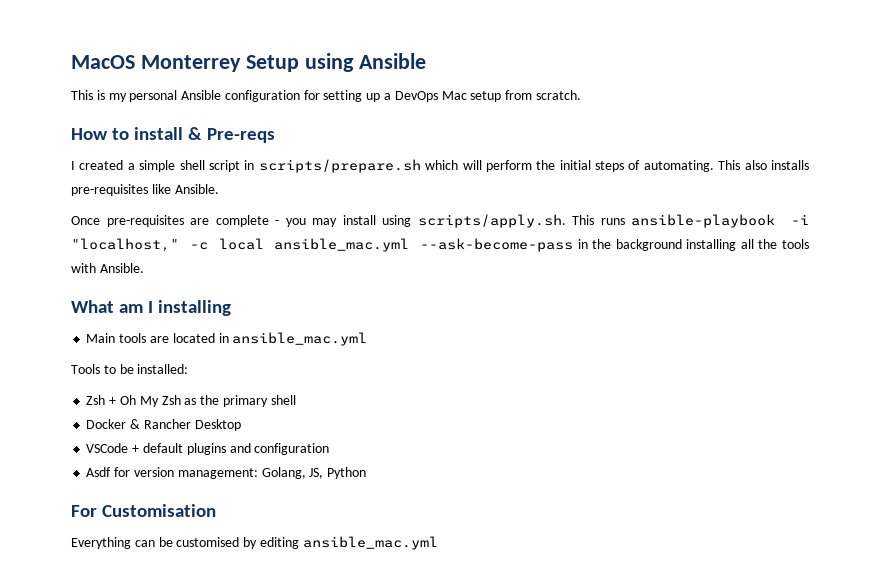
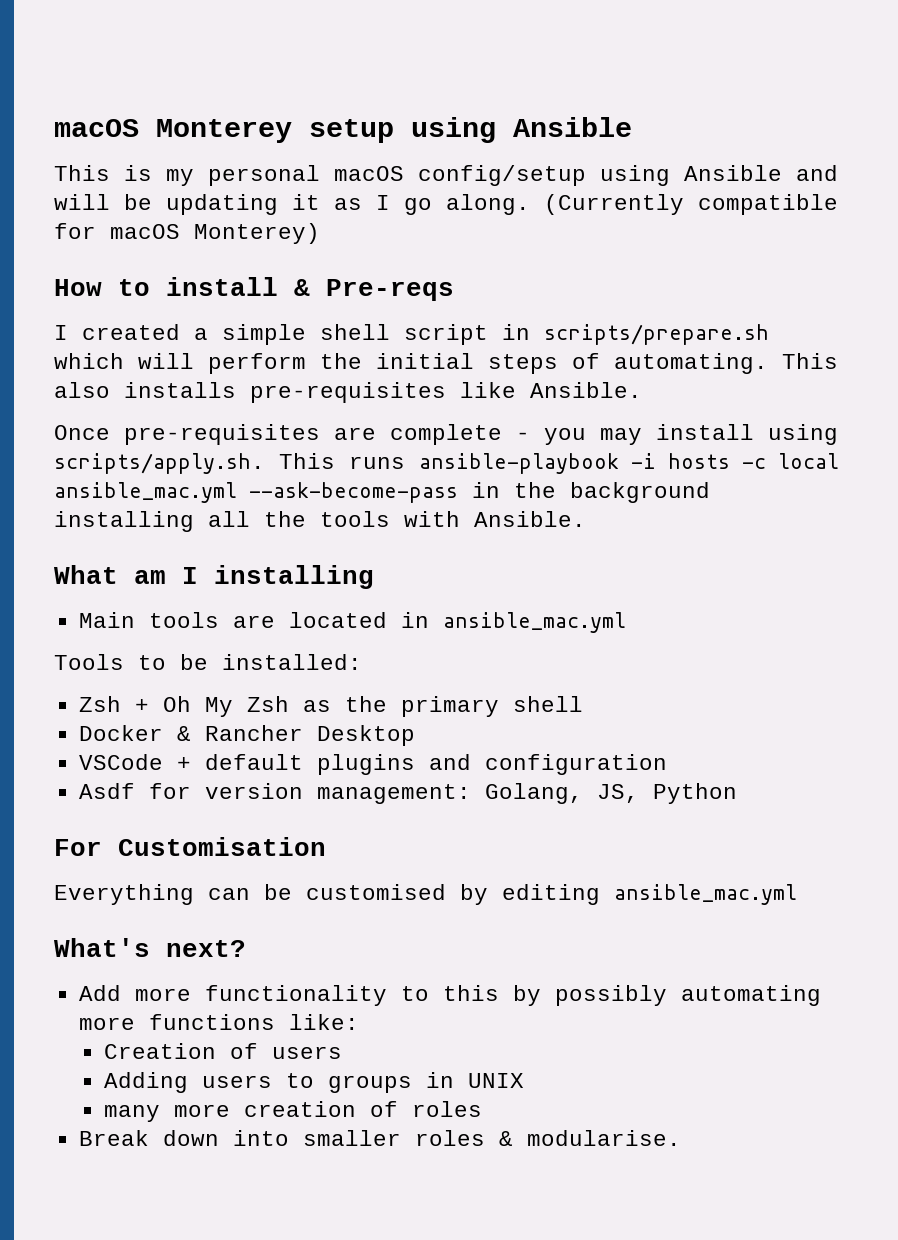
- MacOS Monterrey Setup using Ansible
+ macOS Monterey setup using Ansible
- This is my personal Ansible configuration for setting up a DevOps Mac setup from scratch.
+ This is my personal macOS config/setup using Ansible and will be updating it as I go along. (Currently compatible for macOS Monterey)
- Once pre-requisites are complete - you may install using scripts/apply.sh. This runs ansible-playbook -i "localhost," -c local ansible_mac.yml --ask-become-pass in the background installing all the tools with Ansible.
+ Once pre-requisites are complete - you may install using scripts/apply.sh. This runs ansible-playbook -i hosts -c local ansible_mac.yml --ask-become-pass in the background installing all the tools with Ansible.
+ What's next?
+ Add more functionality to this by possibly automating more functions like:
+ Creation of users
+ Adding users to groups in UNIX
+ many more creation of roles
+ Break down into smaller roles & modularise.

